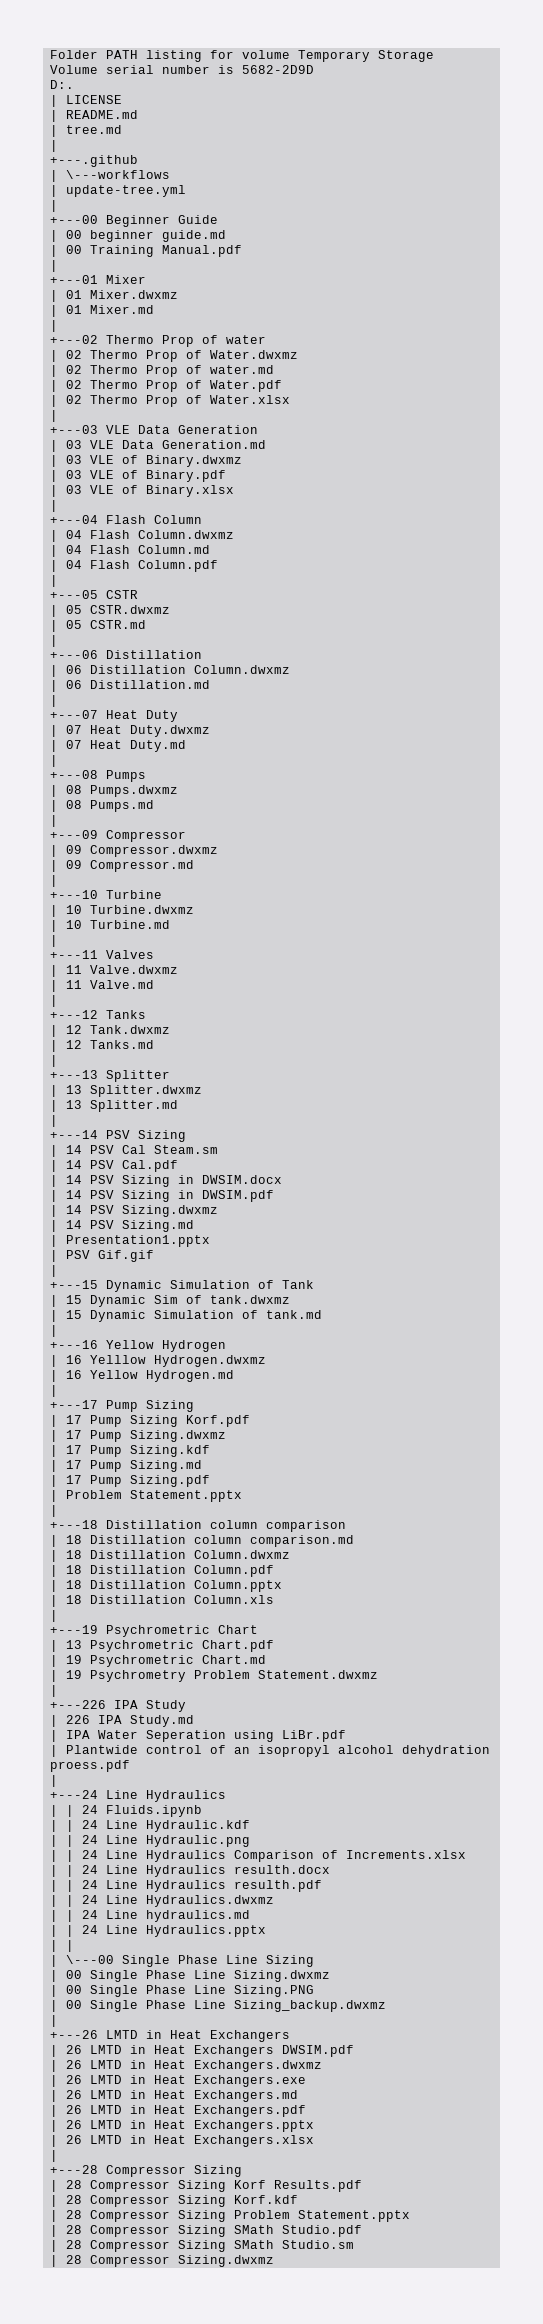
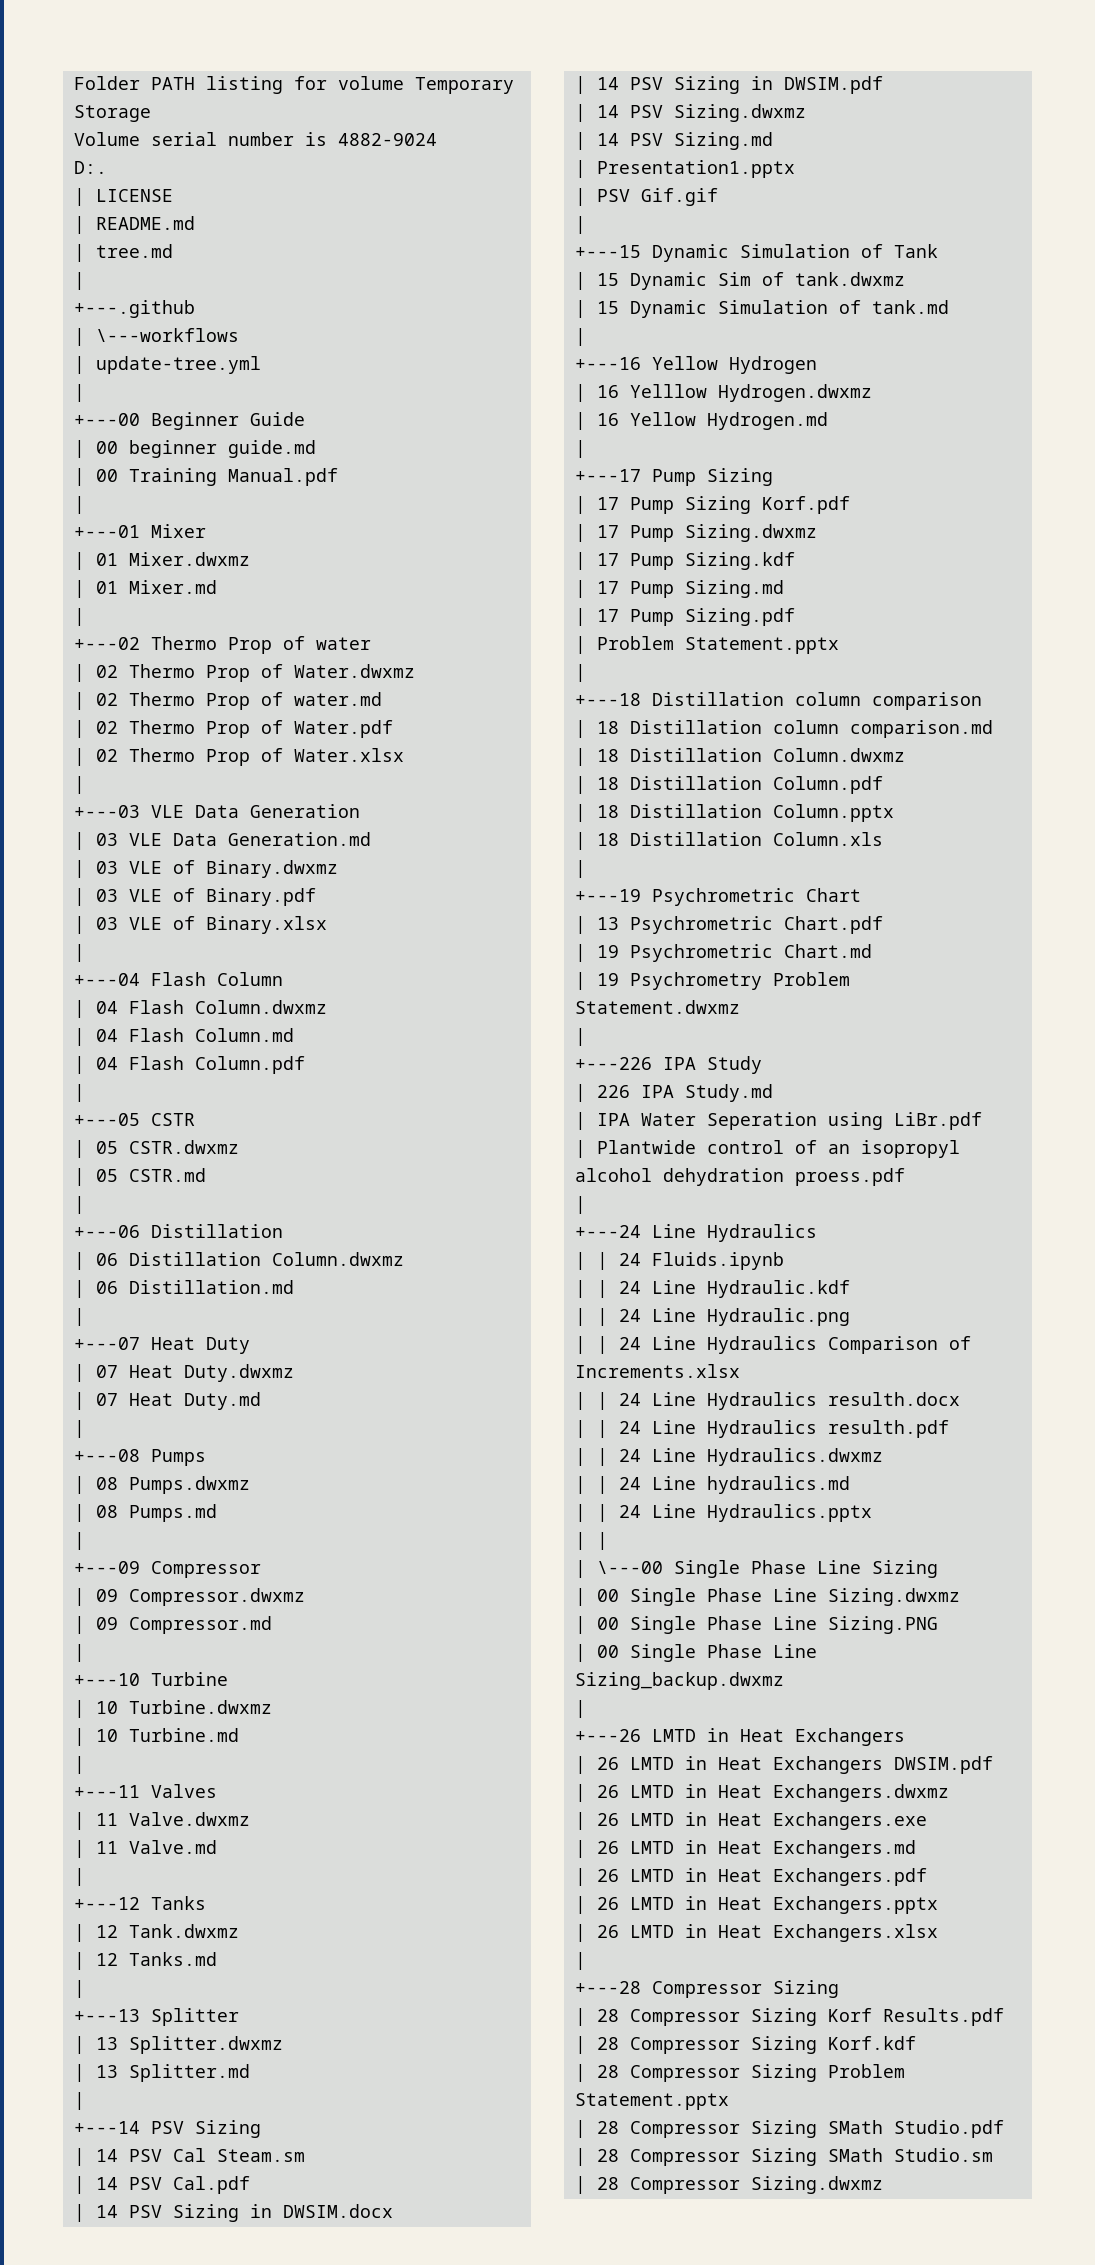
- Volume serial number is 5682-2D9D
+ Volume serial number is 4882-9024

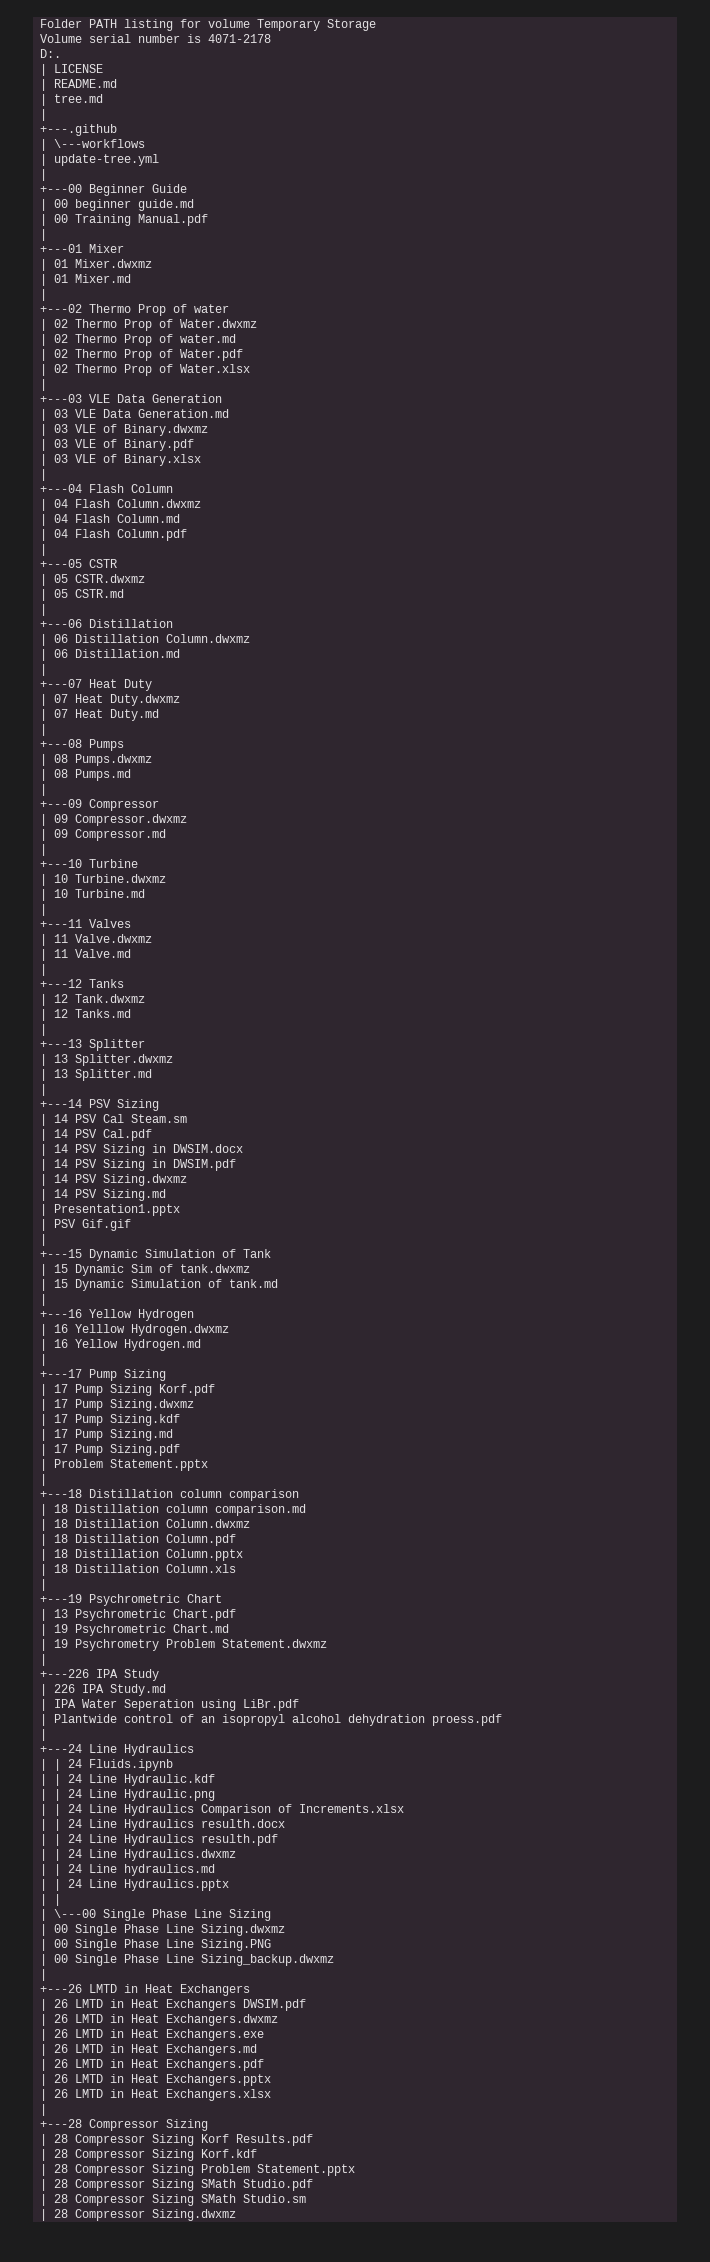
- Volume serial number is 4882-9024
+ Volume serial number is 4071-2178

